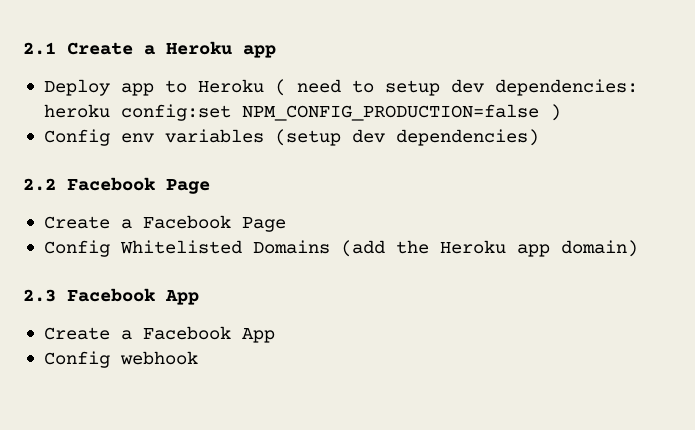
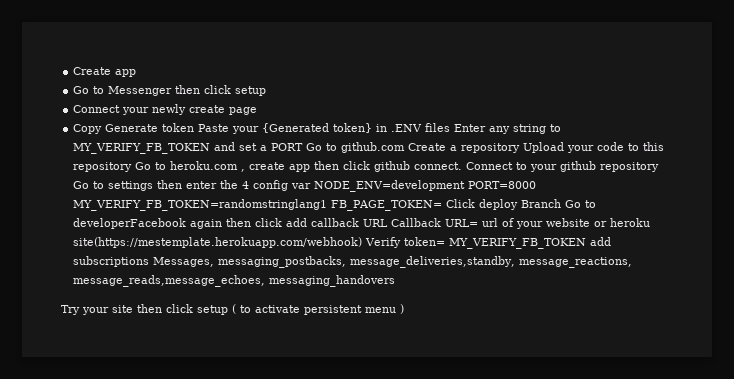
- 2.1 Create a Heroku app
- Deploy app to Heroku ( need to setup dev dependencies: heroku config:set NPM_CONFIG_PRODUCTION=false )
- Config env variables (setup dev dependencies)
- 2.2 Facebook Page
- Create a Facebook Page
- Config Whitelisted Domains (add the Heroku app domain)
- 2.3 Facebook App
- Create a Facebook App
- Config webhook
+ Create app
+ Go to Messenger then click setup
+ Connect your newly create page
+ Copy Generate token Paste your {Generated token} in .ENV files Enter any string to MY_VERIFY_FB_TOKEN and set a PORT Go to github.com Create a repository Upload your code to this repository Go to heroku.com , create app then click github connect. Connect to your github repository Go to settings then enter the 4 config var NODE_ENV=development PORT=8000 MY_VERIFY_FB_TOKEN=randomstringlang1 FB_PAGE_TOKEN= Click deploy Branch Go to developerFacebook again then click add callback URL Callback URL= url of your website or heroku site(https://mestemplate.herokuapp.com/webhook) Verify token= MY_VERIFY_FB_TOKEN add subscriptions Messages, messaging_postbacks, message_deliveries,standby, message_reactions, message_reads,message_echoes, messaging_handovers
+ Try your site then click setup ( to activate persistent menu )

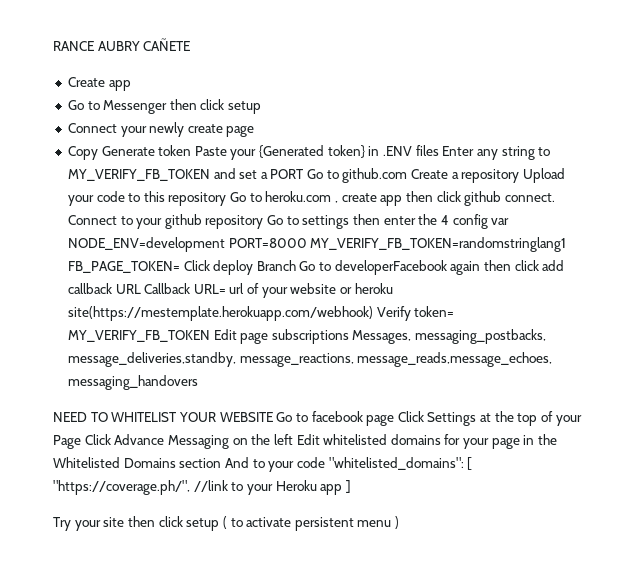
+ RANCE AUBRY CAÑETE
- Connect to your github repository Go to settings then enter the 4 config var NODE_ENV=development PORT=8000 MY_VERIFY_FB_TOKEN=randomstringlang1 FB_PAGE_TOKEN= Click deploy Branch Go to developerFacebook again then click add callback URL Callback URL= url of your website or heroku site(https://mestemplate.herokuapp.com/webhook) Verify token= MY_VERIFY_FB_TOKEN add subscriptions Messages, messaging_postbacks, message_deliveries,standby, message_reactions, message_reads,message_echoes, messaging_handovers
+ Connect to your github repository Go to settings then enter the 4 config var NODE_ENV=development PORT=8000 MY_VERIFY_FB_TOKEN=randomstringlang1 FB_PAGE_TOKEN= Click deploy Branch Go to developerFacebook again then click add callback URL Callback URL= url of your website or heroku site(https://mestemplate.herokuapp.com/webhook) Verify token= MY_VERIFY_FB_TOKEN Edit page subscriptions Messages, messaging_postbacks, message_deliveries,standby, message_reactions, message_reads,message_echoes, messaging_handovers
+ NEED TO WHITELIST YOUR WEBSITE Go to facebook page Click Settings at the top of your Page Click Advance Messaging on the left Edit whitelisted domains for your page in the Whitelisted Domains section And to your code "whitelisted_domains": [ "https://coverage.ph/", //link to your Heroku app ]

